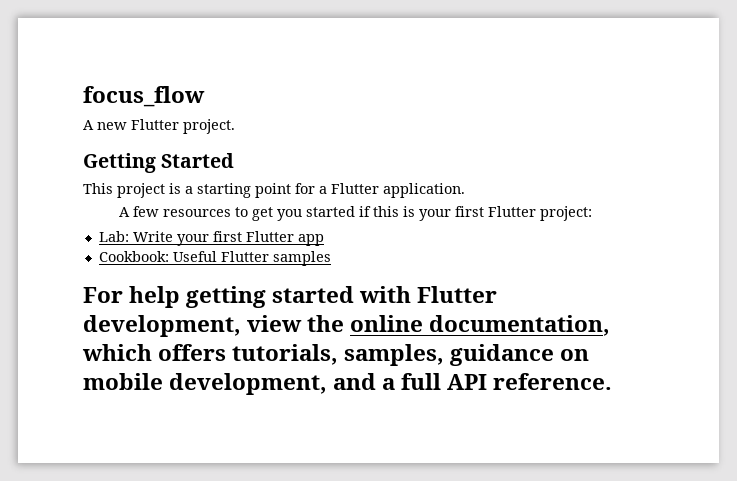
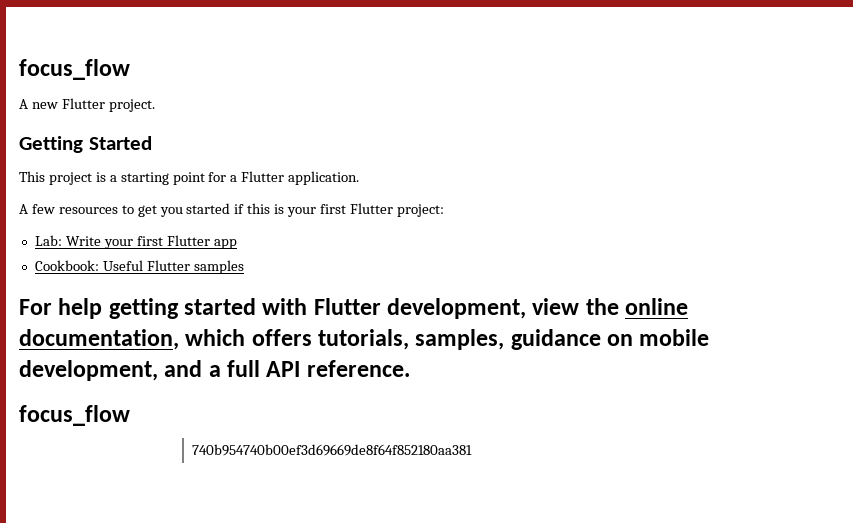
  For help getting started with Flutter development, view the online documentation, which offers tutorials, samples, guidance on mobile development, and a full API reference.
+ focus_flow
+ 740b954740b00ef3d69669de8f64f852180aa381

